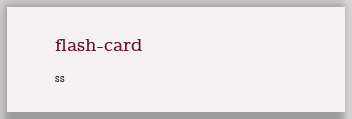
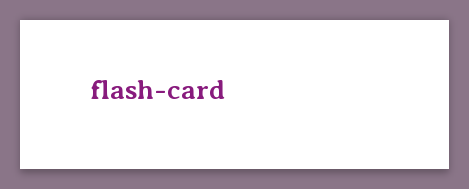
- ss

